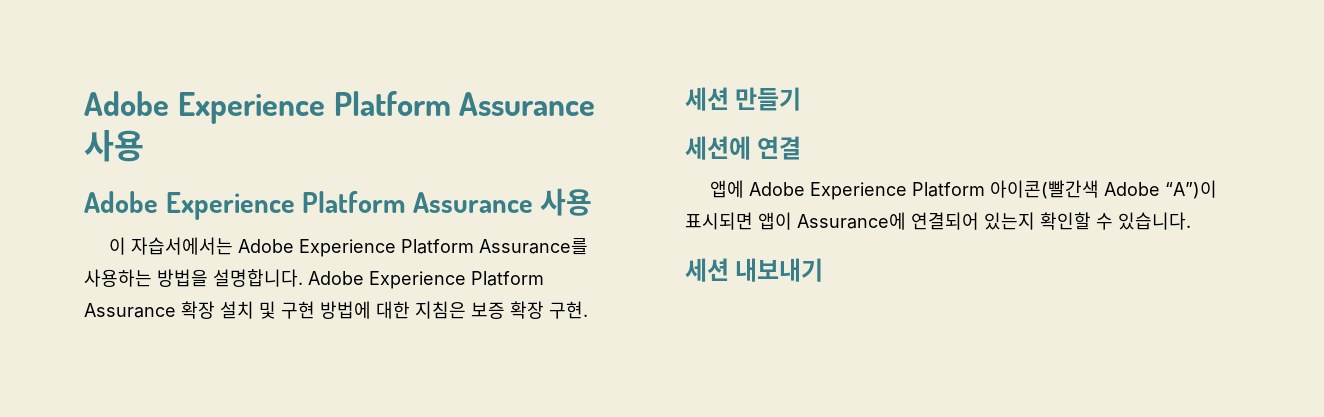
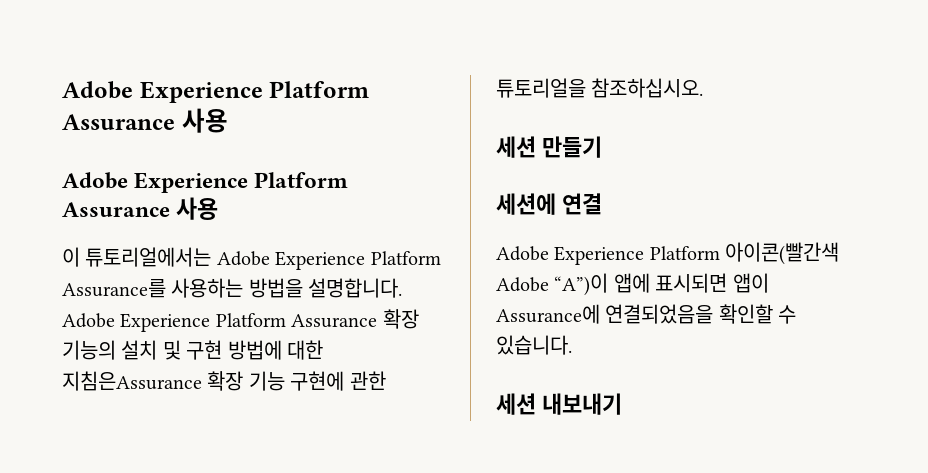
- 이 자습서에서는 Adobe Experience Platform Assurance를 사용하는 방법을 설명합니다.
+ 이 튜토리얼에서는 Adobe Experience Platform Assurance를 사용하는 방법을 설명합니다.
- Adobe Experience Platform Assurance 확장 설치 및 구현 방법에 대한 지침은 보증 확장 구현.
+ Adobe Experience Platform Assurance 확장 기능의 설치 및 구현 방법에 대한 지침은Assurance 확장 기능 구현에 관한 튜토리얼을 참조하십시오.
- 앱에 Adobe Experience Platform 아이콘(빨간색 Adobe “A”)이 표시되면 앱이 Assurance에 연결되어 있는지 확인할 수 있습니다.
+ Adobe Experience Platform 아이콘(빨간색 Adobe “A”)이 앱에 표시되면 앱이 Assurance에 연결되었음을 확인할 수 있습니다.

